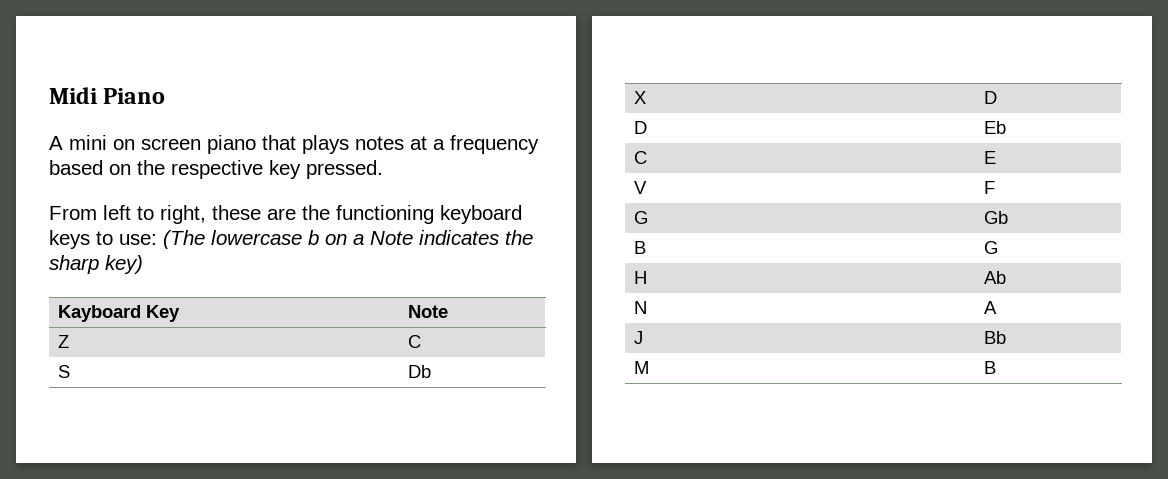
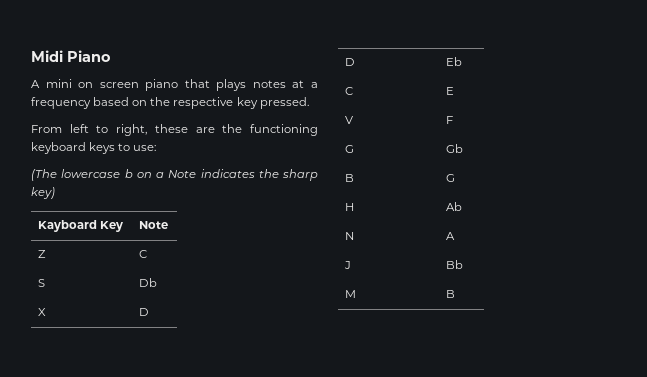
- From left to right, these are the functioning keyboard keys to use: (The lowercase b on a Note indicates the sharp key)
+ From left to right, these are the functioning keyboard keys to use:
+ (The lowercase b on a Note indicates the sharp key)

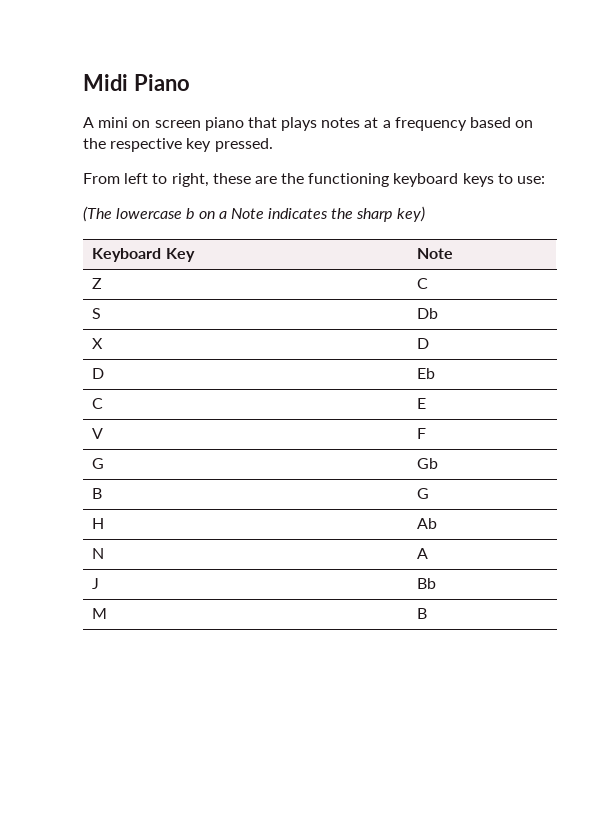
- Kayboard Key | Note
+ Keyboard Key | Note

